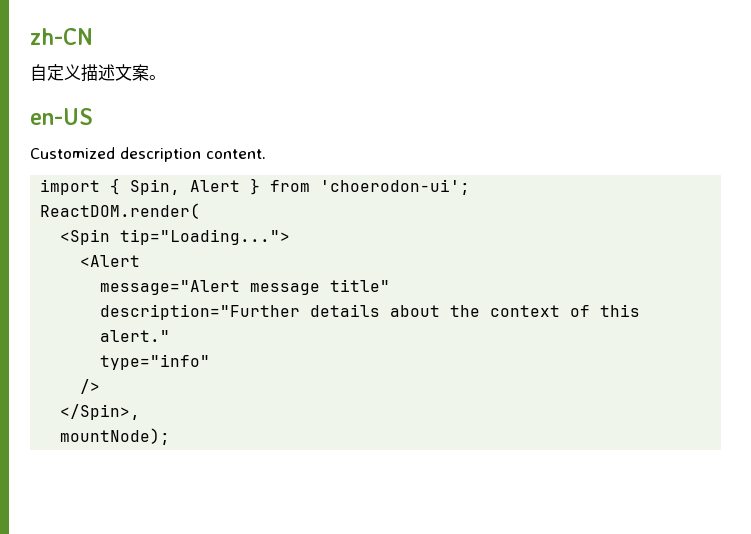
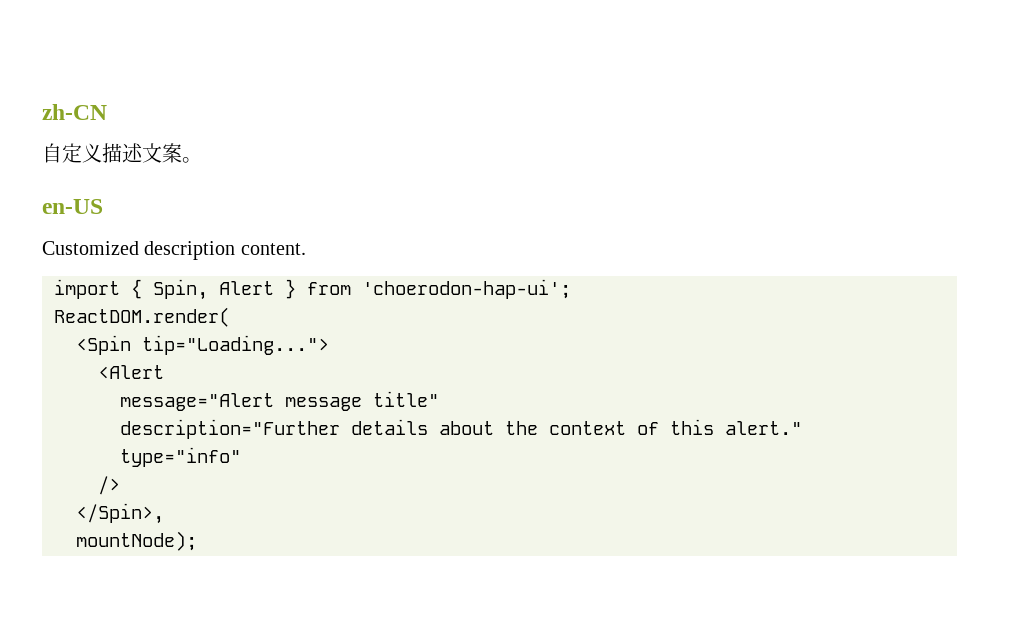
- import { Spin, Alert } from 'choerodon-ui';
+ import { Spin, Alert } from 'choerodon-hap-ui';

